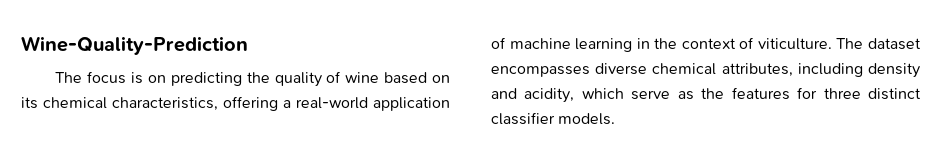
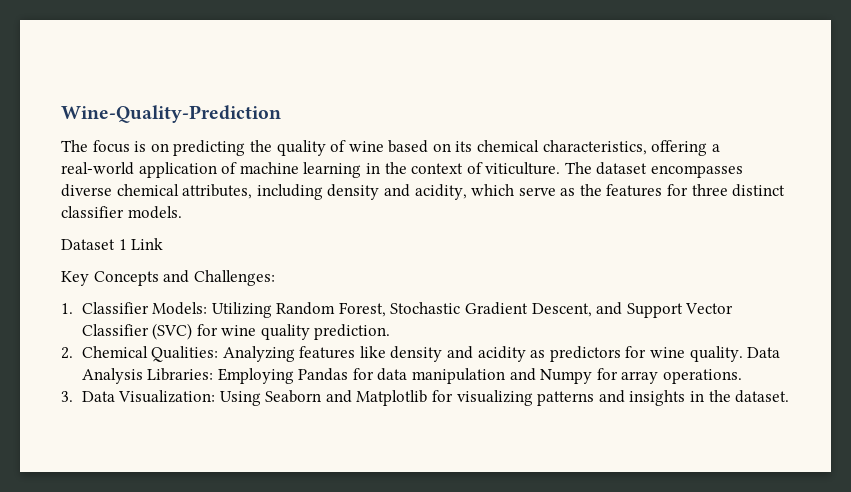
+ Dataset 1 Link
+ Key Concepts and Challenges:
+ 1. Classifier Models: Utilizing Random Forest, Stochastic Gradient Descent, and Support Vector Classifier (SVC) for wine quality prediction.
+ 2. Chemical Qualities: Analyzing features like density and acidity as predictors for wine quality. Data Analysis Libraries: Employing Pandas for data manipulation and Numpy for array operations.
+ 3. Data Visualization: Using Seaborn and Matplotlib for visualizing patterns and insights in the dataset.

